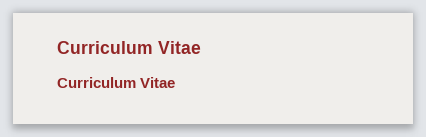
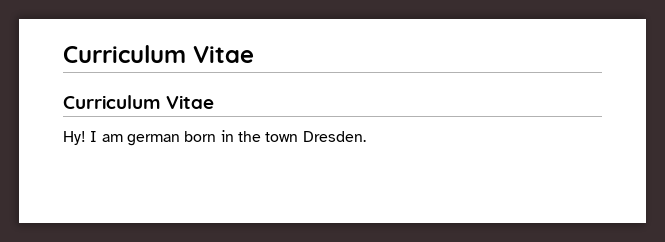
+ Hy! I am german born in the town Dresden.

